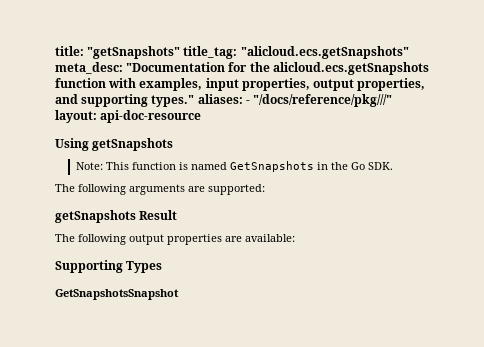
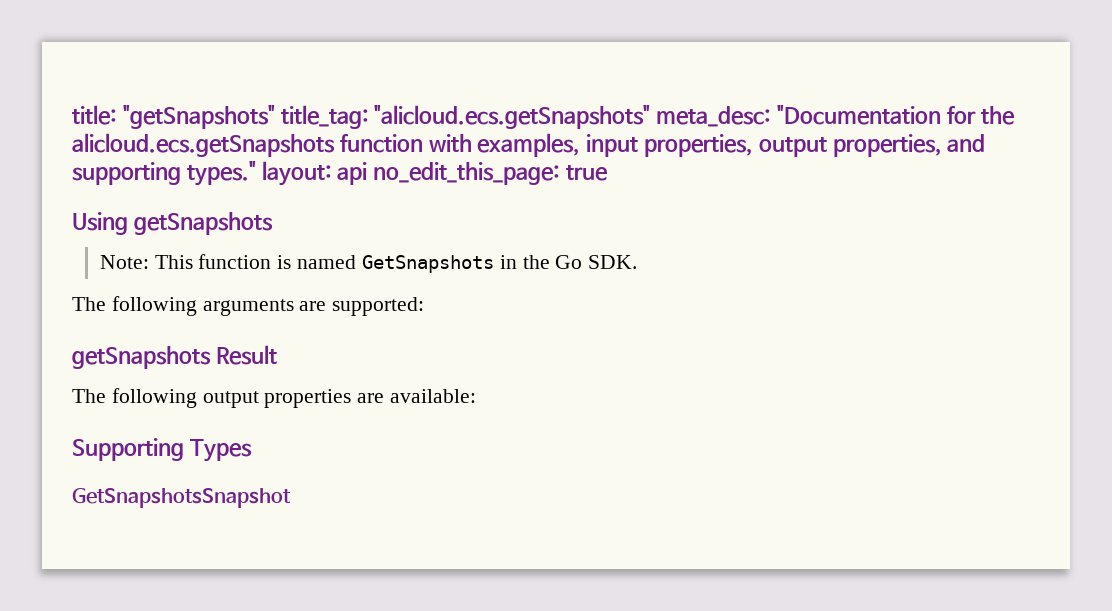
- title: "getSnapshots" title_tag: "alicloud.ecs.getSnapshots" meta_desc: "Documentation for the alicloud.ecs.getSnapshots function with examples, input properties, output properties, and supporting types." aliases: - "/docs/reference/pkg///" layout: api-doc-resource
+ title: "getSnapshots" title_tag: "alicloud.ecs.getSnapshots" meta_desc: "Documentation for the alicloud.ecs.getSnapshots function with examples, input properties, output properties, and supporting types." layout: api no_edit_this_page: true

